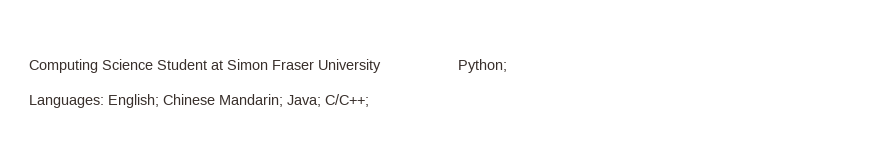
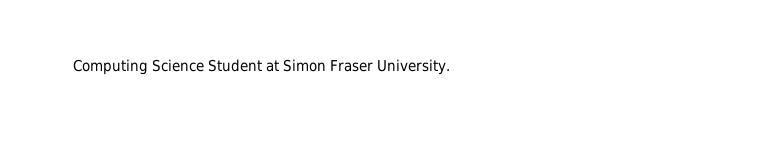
- Computing Science Student at Simon Fraser University
- Languages: English; Chinese Mandarin; Java; C/C++; Python;
+ Computing Science Student at Simon Fraser University.

